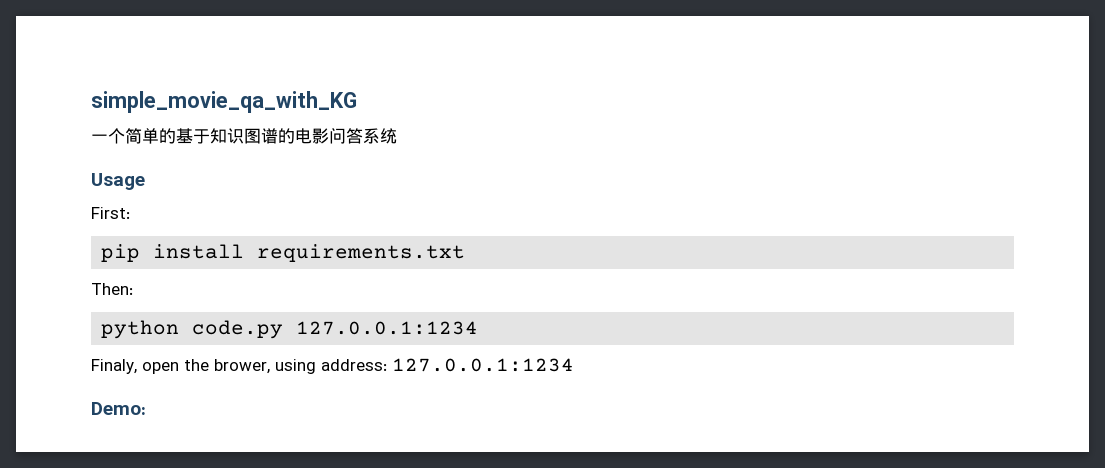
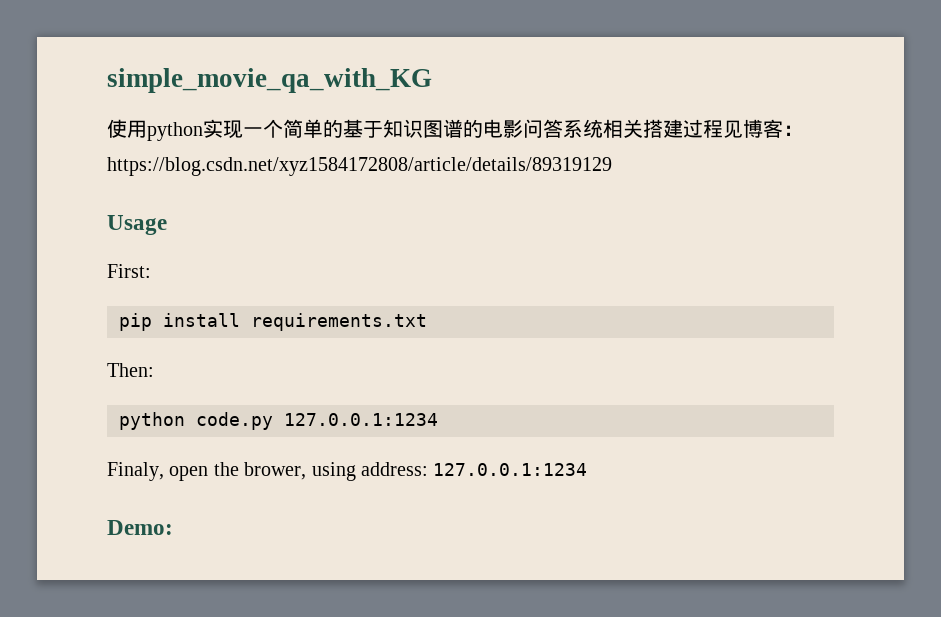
- 一个简单的基于知识图谱的电影问答系统
+ 使用python实现一个简单的基于知识图谱的电影问答系统相关搭建过程见博客：https://blog.csdn.net/xyz1584172808/article/details/89319129

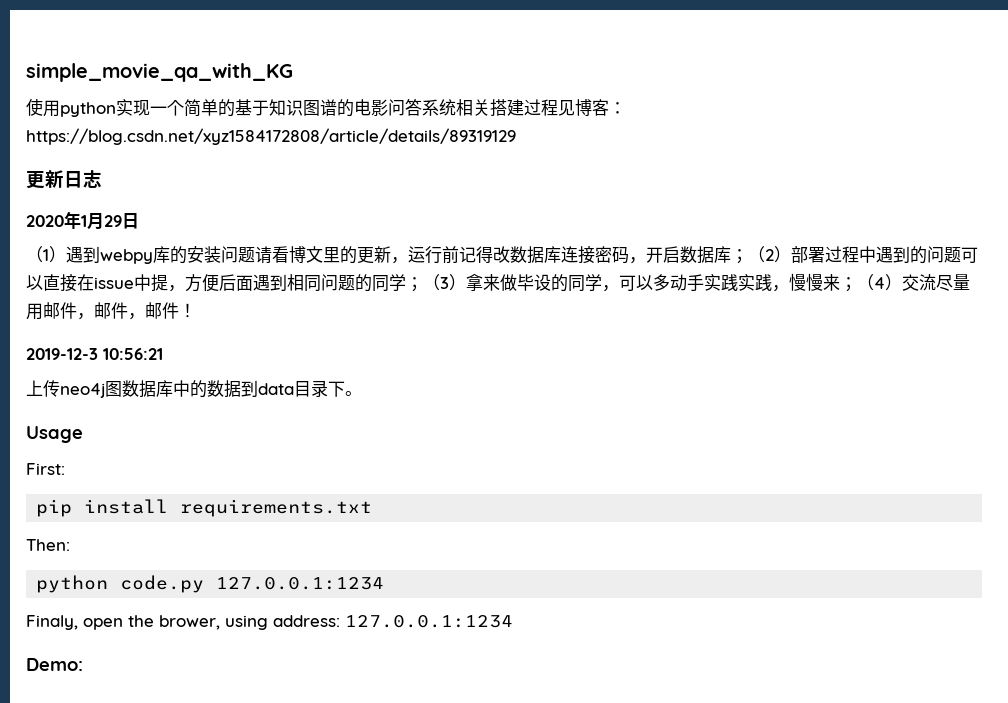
+ 更新日志
+ 2020年1月29日
+ （1）遇到webpy库的安装问题请看博文里的更新，运行前记得改数据库连接密码，开启数据库；（2）部署过程中遇到的问题可以直接在issue中提，方便后面遇到相同问题的同学；（3）拿来做毕设的同学，可以多动手实践实践，慢慢来；（4）交流尽量用邮件，邮件，邮件！
+ 2019-12-3 10:56:21
+ 上传neo4j图数据库中的数据到data目录下。

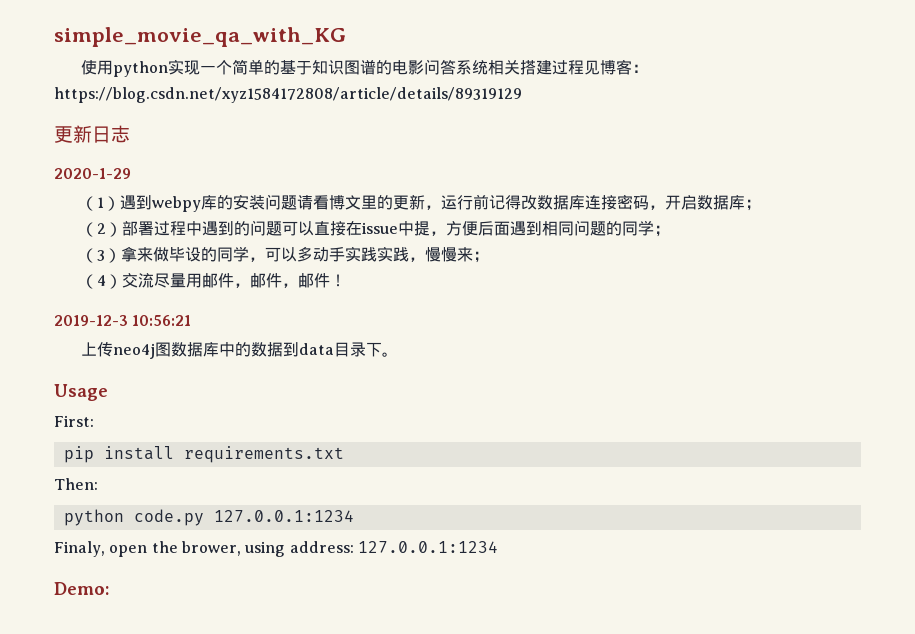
- 2020年1月29日
+ 2020-1-29
- （1）遇到webpy库的安装问题请看博文里的更新，运行前记得改数据库连接密码，开启数据库；（2）部署过程中遇到的问题可以直接在issue中提，方便后面遇到相同问题的同学；（3）拿来做毕设的同学，可以多动手实践实践，慢慢来；（4）交流尽量用邮件，邮件，邮件！
+ （1）遇到webpy库的安装问题请看博文里的更新，运行前记得改数据库连接密码，开启数据库；
+ （2）部署过程中遇到的问题可以直接在issue中提，方便后面遇到相同问题的同学；
+ （3）拿来做毕设的同学，可以多动手实践实践，慢慢来；
+ （4）交流尽量用邮件，邮件，邮件！

